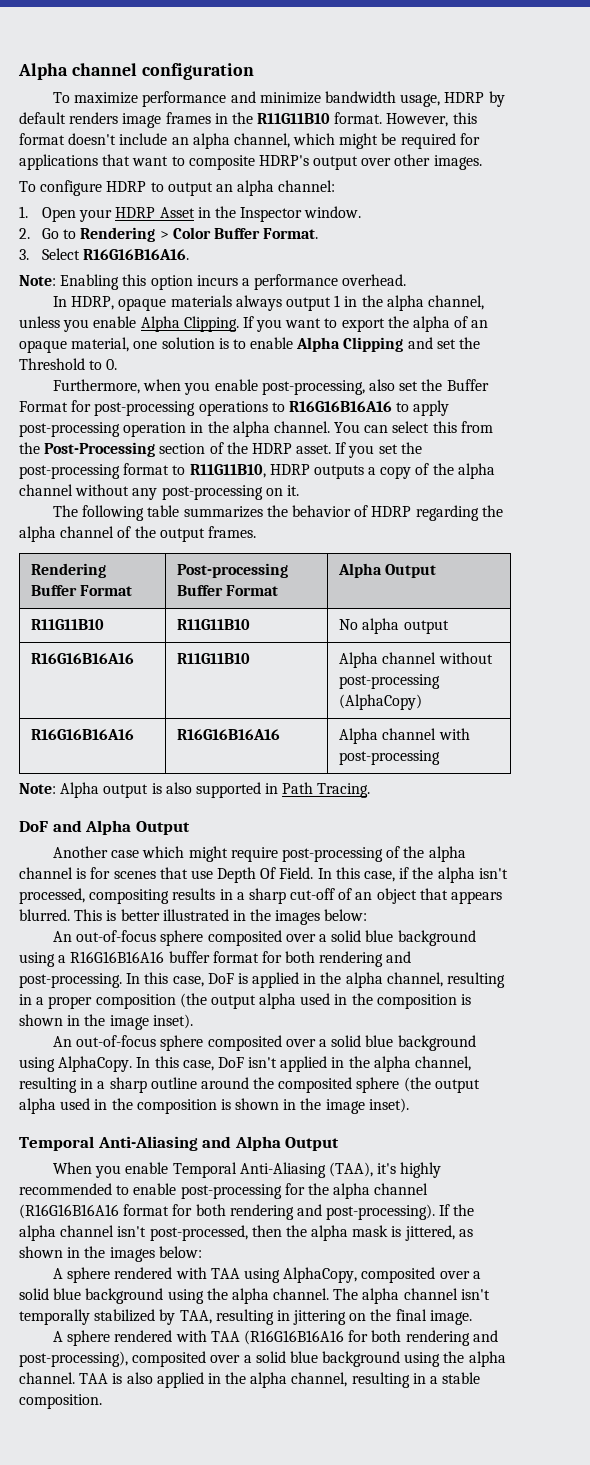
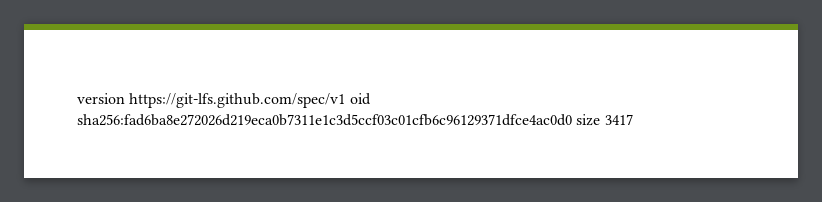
- Alpha channel configuration
- To maximize performance and minimize bandwidth usage, HDRP by default renders image frames in the R11G11B10 format. However, this format doesn't include an alpha channel, which might be required for applications that want to composite HDRP's output over other images.
- To configure HDRP to output an alpha channel:
- 1. Open your HDRP Asset in the Inspector window.
- 2. Go to Rendering > Color Buffer Format.
- 3. Select R16G16B16A16.
- Note: Enabling this option incurs a performance overhead.
- In HDRP, opaque materials always output 1 in the alpha channel, unless you enable Alpha Clipping. If you want to export the alpha of an opaque material, one solution is to enable Alpha Clipping and set the Threshold to 0.
- Furthermore, when you enable post-processing, also set the Buffer Format for post-processing operations to R16G16B16A16 to apply post-processing operation in the alpha channel. You can select this from the Post-Processing section of the HDRP asset. If you set the post-processing format to R11G11B10, HDRP outputs a copy of the alpha channel without any post-processing on it.
- The following table summarizes the behavior of HDRP regarding the alpha channel of the output frames.
- Rendering Buffer Format | Post-processing Buffer Format | Alpha Output
- R11G11B10 | R11G11B10 | No alpha output
- R16G16B16A16 | R11G11B10 | Alpha channel without post-processing (AlphaCopy)
- R16G16B16A16 | R16G16B16A16 | Alpha channel with post-processing
- Note: Alpha output is also supported in Path Tracing.
- DoF and Alpha Output
- Another case which might require post-processing of the alpha channel is for scenes that use Depth Of Field. In this case, if the alpha isn't processed, compositing results in a sharp cut-off of an object that appears blurred. This is better illustrated in the images below:
- An out-of-focus sphere composited over a solid blue background using a R16G16B16A16 buffer format for both rendering and post-processing. In this case, DoF is applied in the alpha channel, resulting in a proper composition (the output alpha used in the composition is shown in the image inset).
- An out-of-focus sphere composited over a solid blue background using AlphaCopy. In this case, DoF isn't applied in the alpha channel, resulting in a sharp outline around the composited sphere (the output alpha used in the composition is shown in the image inset).
- Temporal Anti-Aliasing and Alpha Output
- When you enable Temporal Anti-Aliasing (TAA), it's highly recommended to enable post-processing for the alpha channel (R16G16B16A16 format for both rendering and post-processing). If the alpha channel isn't post-processed, then the alpha mask is jittered, as shown in the images below:
- A sphere rendered with TAA using AlphaCopy, composited over a solid blue background using the alpha channel. The alpha channel isn't temporally stabilized by TAA, resulting in jittering on the final image.
- A sphere rendered with TAA (R16G16B16A16 for both rendering and post-processing), composited over a solid blue background using the alpha channel. TAA is also applied in the alpha channel, resulting in a stable composition.
+ version https://git-lfs.github.com/spec/v1 oid sha256:fad6ba8e272026d219eca0b7311e1c3d5ccf03c01cfb6c96129371dfce4ac0d0 size 3417

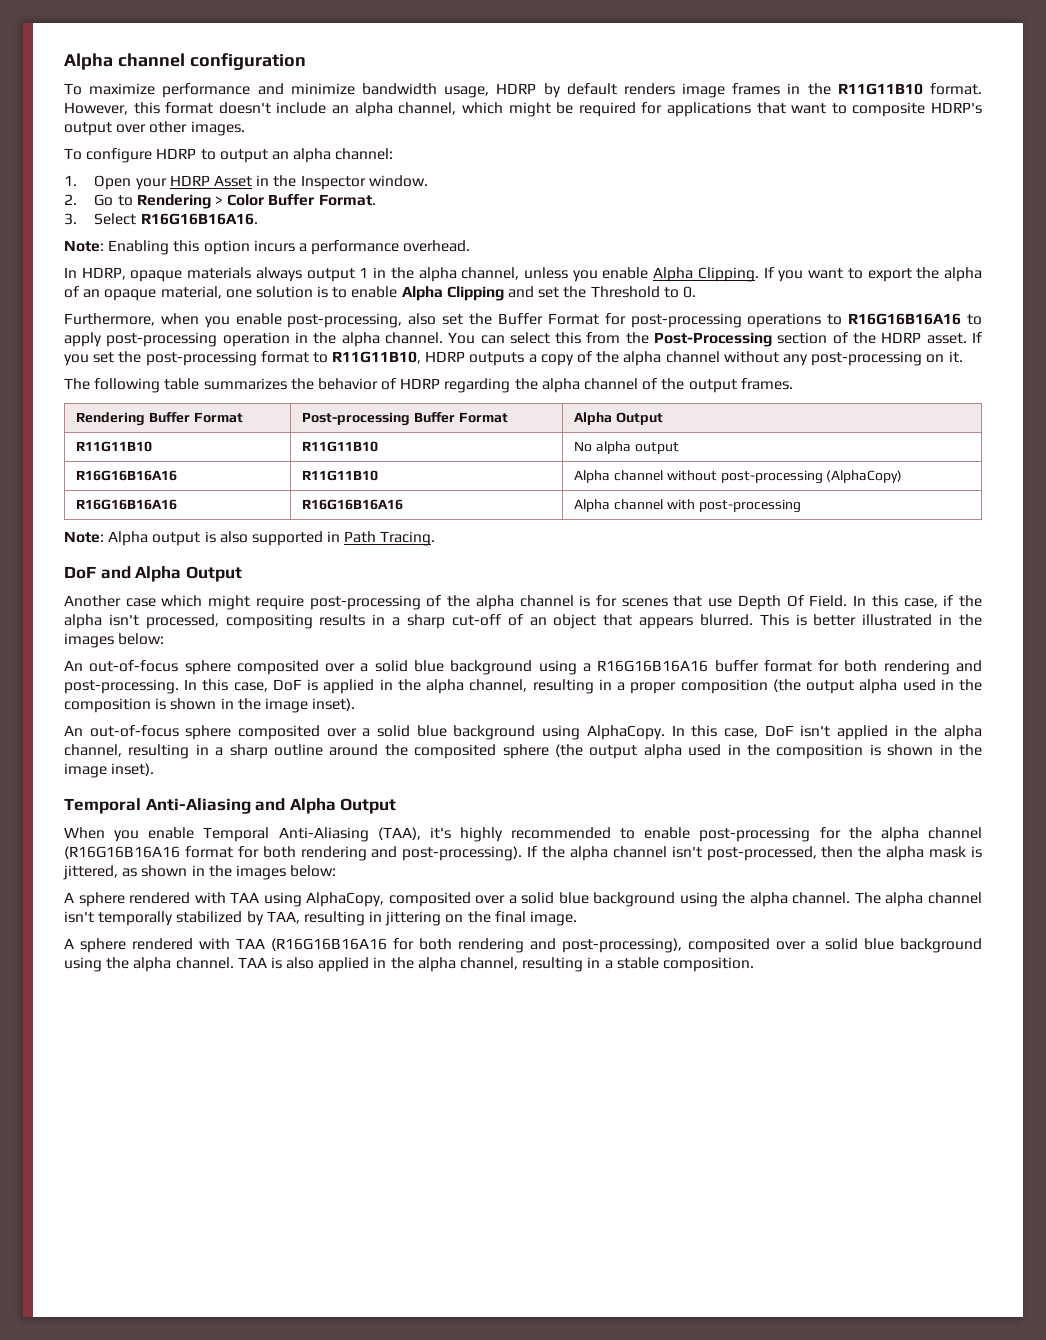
- version https://git-lfs.github.com/spec/v1 oid sha256:fad6ba8e272026d219eca0b7311e1c3d5ccf03c01cfb6c96129371dfce4ac0d0 size 3417
+ Alpha channel configuration
+ To maximize performance and minimize bandwidth usage, HDRP by default renders image frames in the R11G11B10 format. However, this format doesn't include an alpha channel, which might be required for applications that want to composite HDRP's output over other images.
+ To configure HDRP to output an alpha channel:
+ 1. Open your HDRP Asset in the Inspector window.
+ 2. Go to Rendering > Color Buffer Format.
+ 3. Select R16G16B16A16.
+ Note: Enabling this option incurs a performance overhead.
+ In HDRP, opaque materials always output 1 in the alpha channel, unless you enable Alpha Clipping. If you want to export the alpha of an opaque material, one solution is to enable Alpha Clipping and set the Threshold to 0.
+ Furthermore, when you enable post-processing, also set the Buffer Format for post-processing operations to R16G16B16A16 to apply post-processing operation in the alpha channel. You can select this from the Post-Processing section of the HDRP asset. If you set the post-processing format to R11G11B10, HDRP outputs a copy of the alpha channel without any post-processing on it.
+ The following table summarizes the behavior of HDRP regarding the alpha channel of the output frames.
+ Rendering Buffer Format | Post-processing Buffer Format | Alpha Output
+ R11G11B10 | R11G11B10 | No alpha output
+ R16G16B16A16 | R11G11B10 | Alpha channel without post-processing (AlphaCopy)
+ R16G16B16A16 | R16G16B16A16 | Alpha channel with post-processing
+ Note: Alpha output is also supported in Path Tracing.
+ DoF and Alpha Output
+ Another case which might require post-processing of the alpha channel is for scenes that use Depth Of Field. In this case, if the alpha isn't processed, compositing results in a sharp cut-off of an object that appears blurred. This is better illustrated in the images below:
+ An out-of-focus sphere composited over a solid blue background using a R16G16B16A16 buffer format for both rendering and post-processing. In this case, DoF is applied in the alpha channel, resulting in a proper composition (the output alpha used in the composition is shown in the image inset).
+ An out-of-focus sphere composited over a solid blue background using AlphaCopy. In this case, DoF isn't applied in the alpha channel, resulting in a sharp outline around the composited sphere (the output alpha used in the composition is shown in the image inset).
+ Temporal Anti-Aliasing and Alpha Output
+ When you enable Temporal Anti-Aliasing (TAA), it's highly recommended to enable post-processing for the alpha channel (R16G16B16A16 format for both rendering and post-processing). If the alpha channel isn't post-processed, then the alpha mask is jittered, as shown in the images below:
+ A sphere rendered with TAA using AlphaCopy, composited over a solid blue background using the alpha channel. The alpha channel isn't temporally stabilized by TAA, resulting in jittering on the final image.
+ A sphere rendered with TAA (R16G16B16A16 for both rendering and post-processing), composited over a solid blue background using the alpha channel. TAA is also applied in the alpha channel, resulting in a stable composition.

